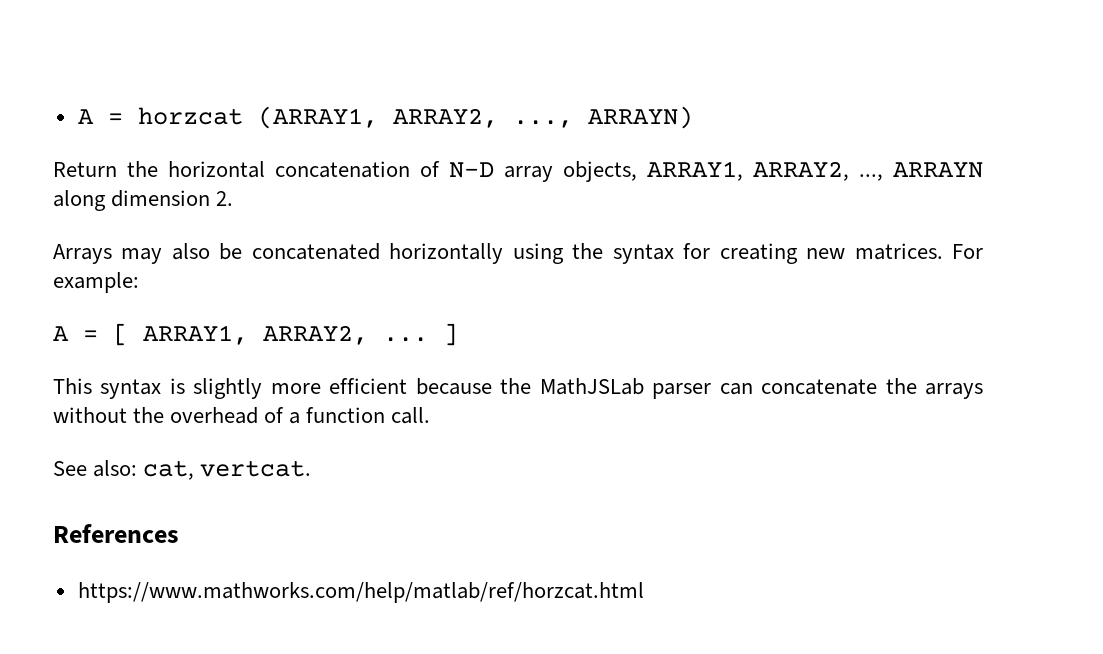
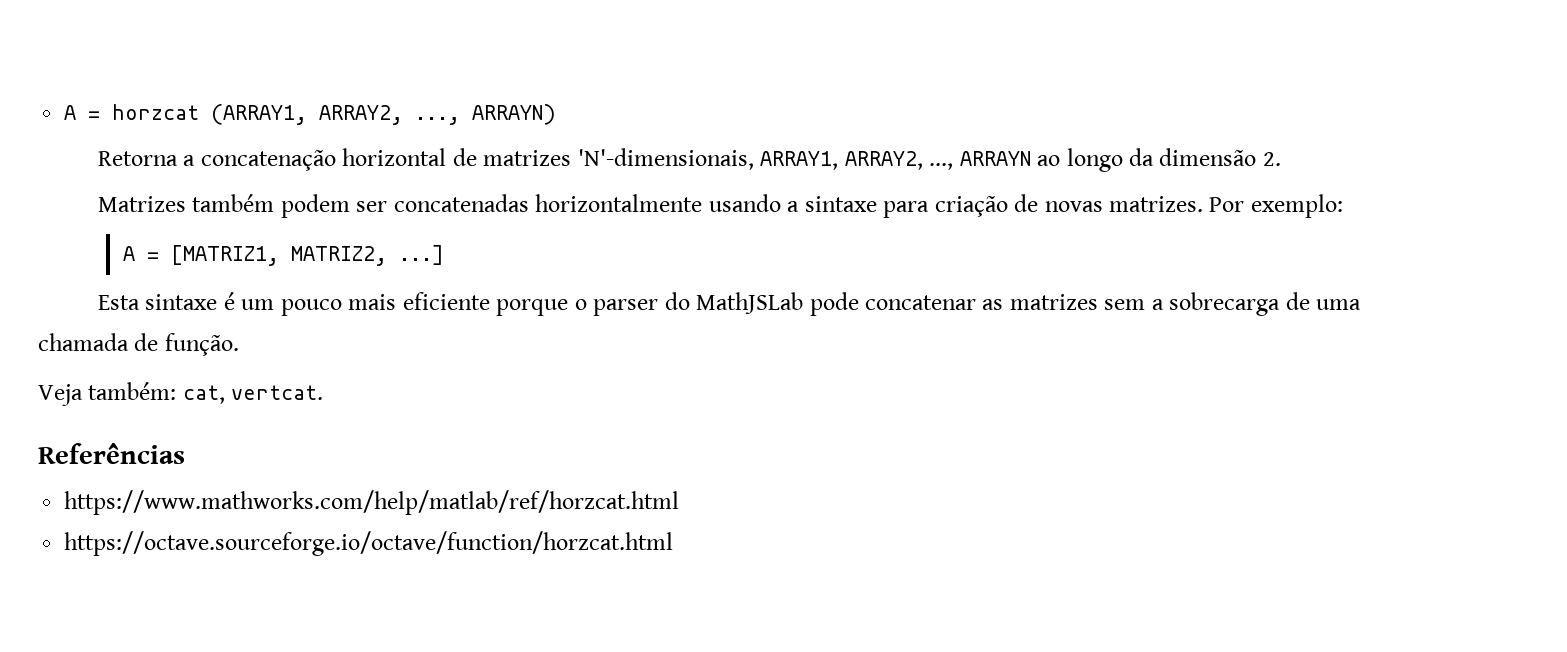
- Return the horizontal concatenation of N-D array objects, ARRAY1, ARRAY2, ..., ARRAYN along dimension 2.
- Arrays may also be concatenated horizontally using the syntax for creating new matrices. For example:
- A = [ ARRAY1, ARRAY2, ... ]
- This syntax is slightly more efficient because the MathJSLab parser can concatenate the arrays without the overhead of a function call.
- See also: cat, vertcat.
+ Retorna a concatenação horizontal de matrizes 'N'-dimensionais, ARRAY1, ARRAY2, ..., ARRAYN ao longo da dimensão 2.
+ Matrizes também podem ser concatenadas horizontalmente usando a sintaxe para criação de novas matrizes. Por exemplo:
+ A = [MATRIZ1, MATRIZ2, ...]
+ Esta sintaxe é um pouco mais eficiente porque o parser do MathJSLab pode concatenar as matrizes sem a sobrecarga de uma chamada de função.
+ Veja também: cat, vertcat.
- References
+ Referências
+ https://octave.sourceforge.io/octave/function/horzcat.html

